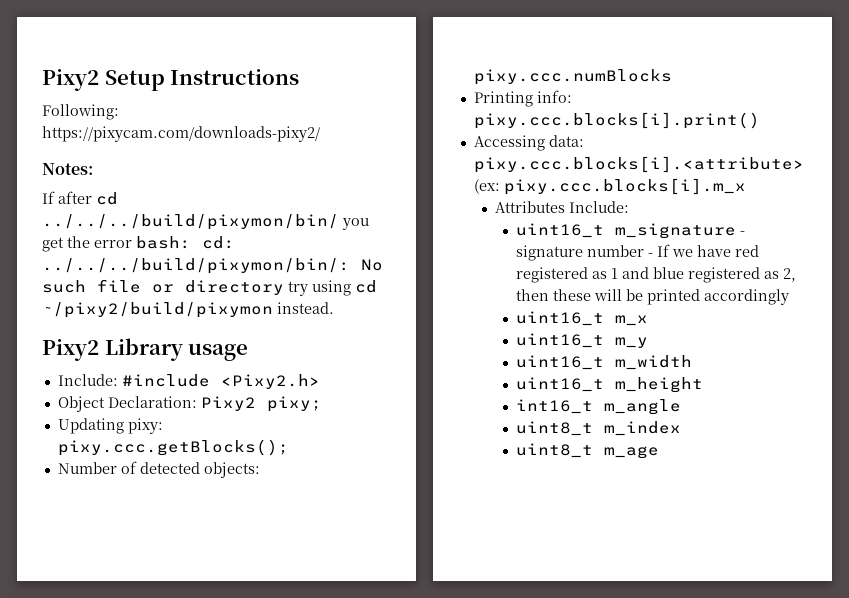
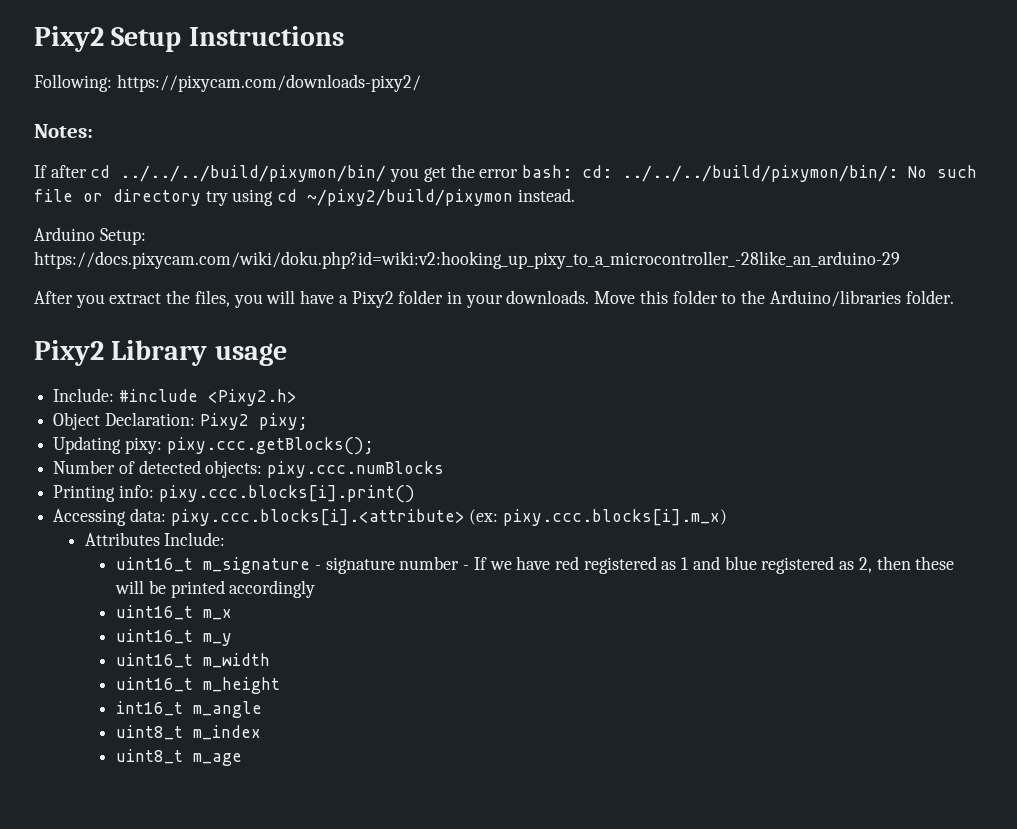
+ Arduino Setup: https://docs.pixycam.com/wiki/doku.php?id=wiki:v2:hooking_up_pixy_to_a_microcontroller_-28like_an_arduino-29
+ After you extract the files, you will have a Pixy2 folder in your downloads. Move this folder to the Arduino/libraries folder.
- Accessing data: pixy.ccc.blocks[i].<attribute> (ex: pixy.ccc.blocks[i].m_x
+ Accessing data: pixy.ccc.blocks[i].<attribute> (ex: pixy.ccc.blocks[i].m_x)

